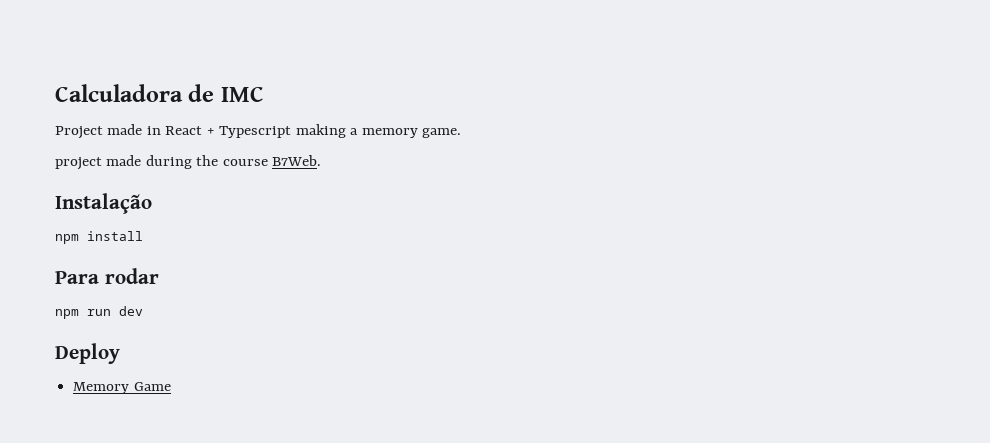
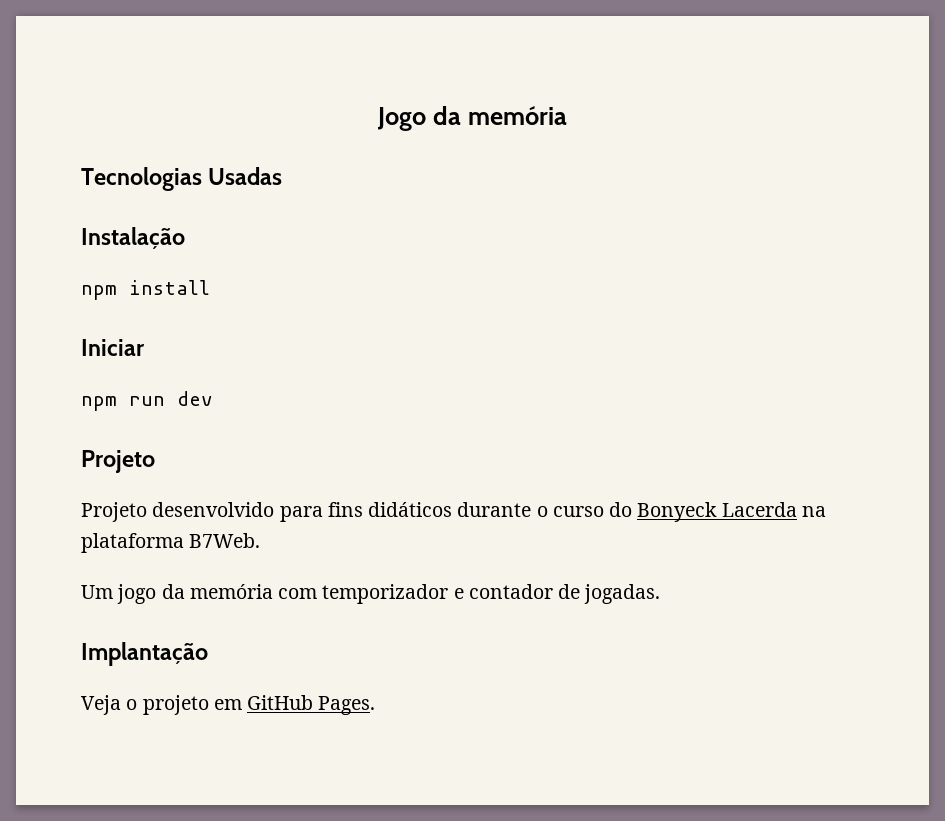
- Calculadora de IMC
- Project made in React + Typescript making a memory game.
- project made during the course B7Web.
+ Jogo da memória
+ Tecnologias Usadas
- Para rodar
+ Iniciar
  npm run dev
- Deploy
- Memory Game
+ Projeto
+ Projeto desenvolvido para fins didáticos durante o curso do Bonyeck Lacerda na plataforma B7Web.
+ Um jogo da memória com temporizador e contador de jogadas.
+ Implantação
+ Veja o projeto em GitHub Pages.

